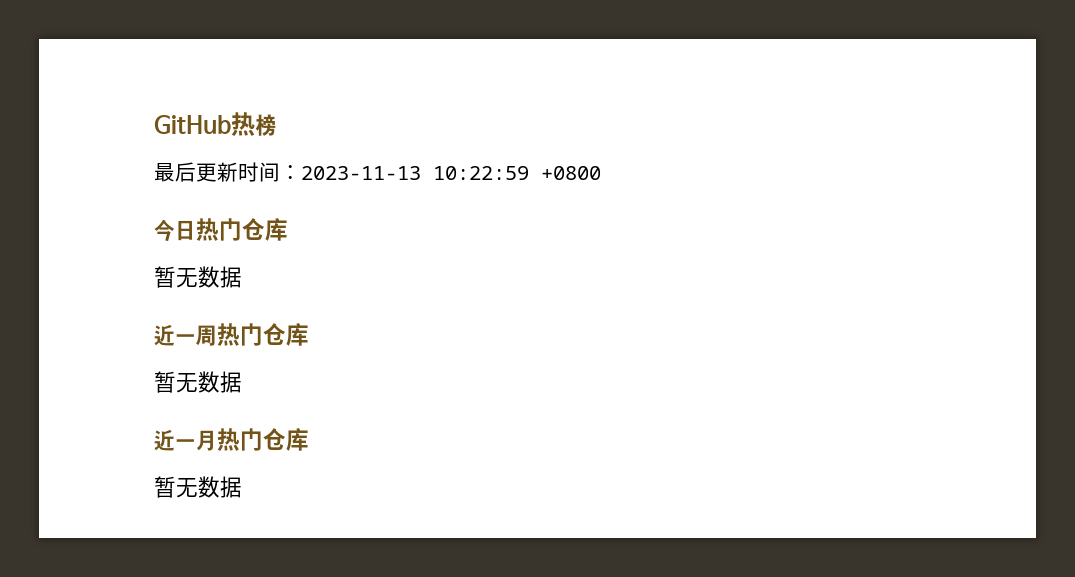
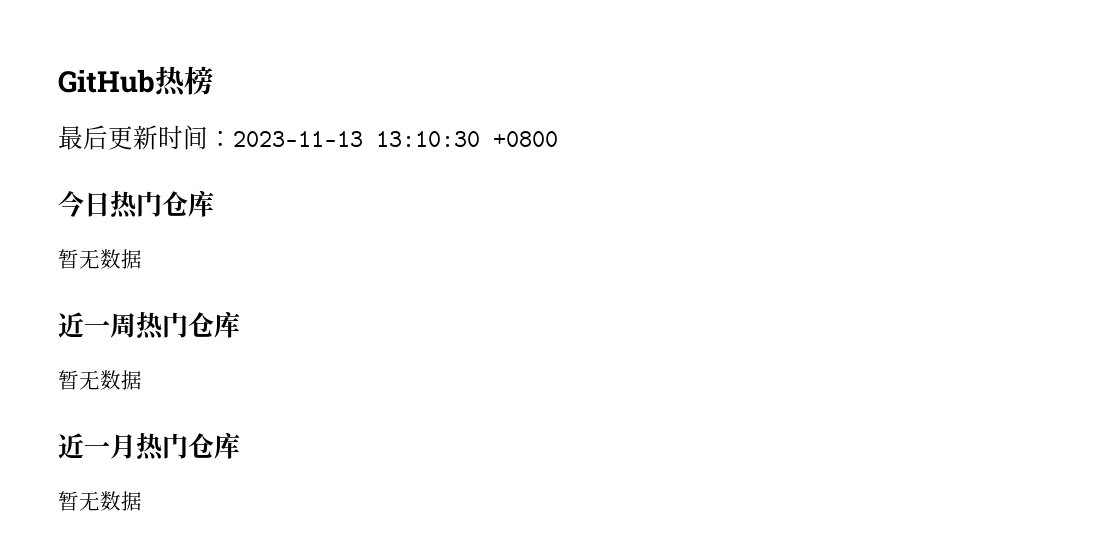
- 最后更新时间：2023-11-13 10:22:59 +0800
+ 最后更新时间：2023-11-13 13:10:30 +0800

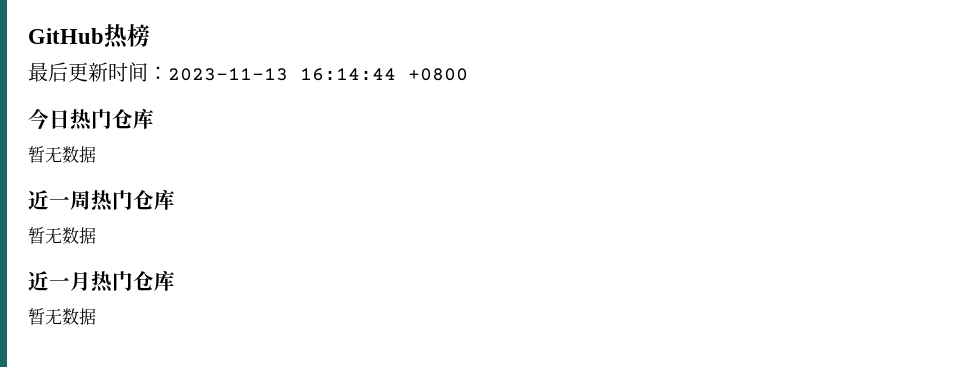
- 最后更新时间：2023-11-13 13:10:30 +0800
+ 最后更新时间：2023-11-13 16:14:44 +0800

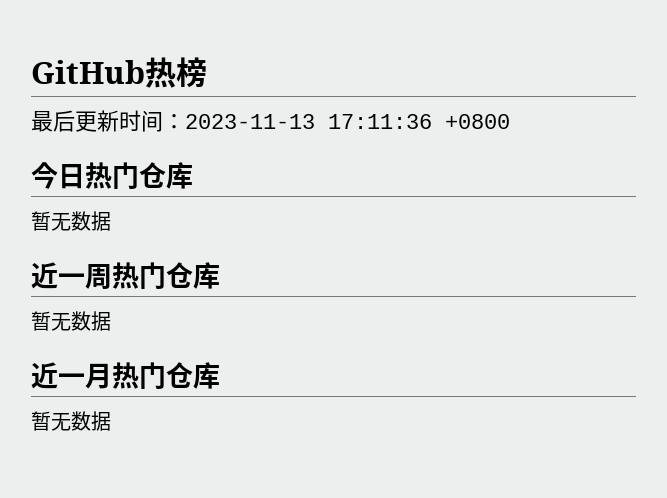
- 最后更新时间：2023-11-13 16:14:44 +0800
+ 最后更新时间：2023-11-13 17:11:36 +0800

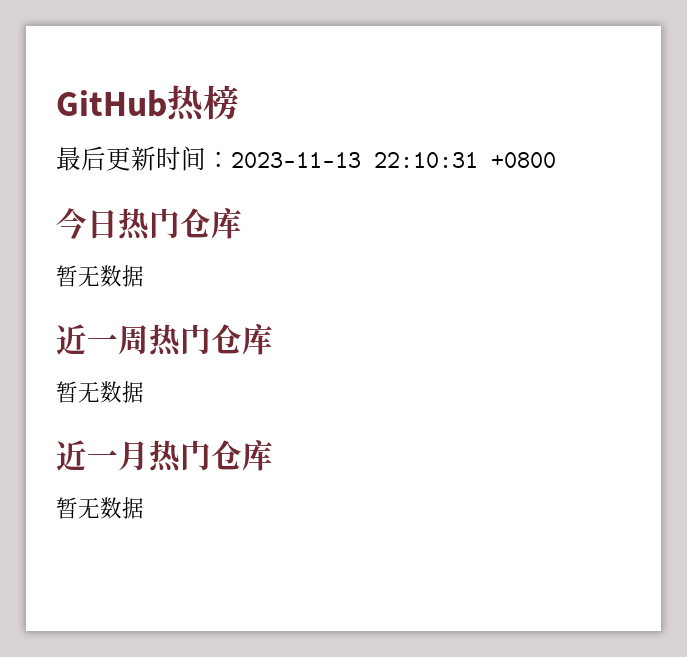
- 最后更新时间：2023-11-13 17:11:36 +0800
+ 最后更新时间：2023-11-13 22:10:31 +0800

